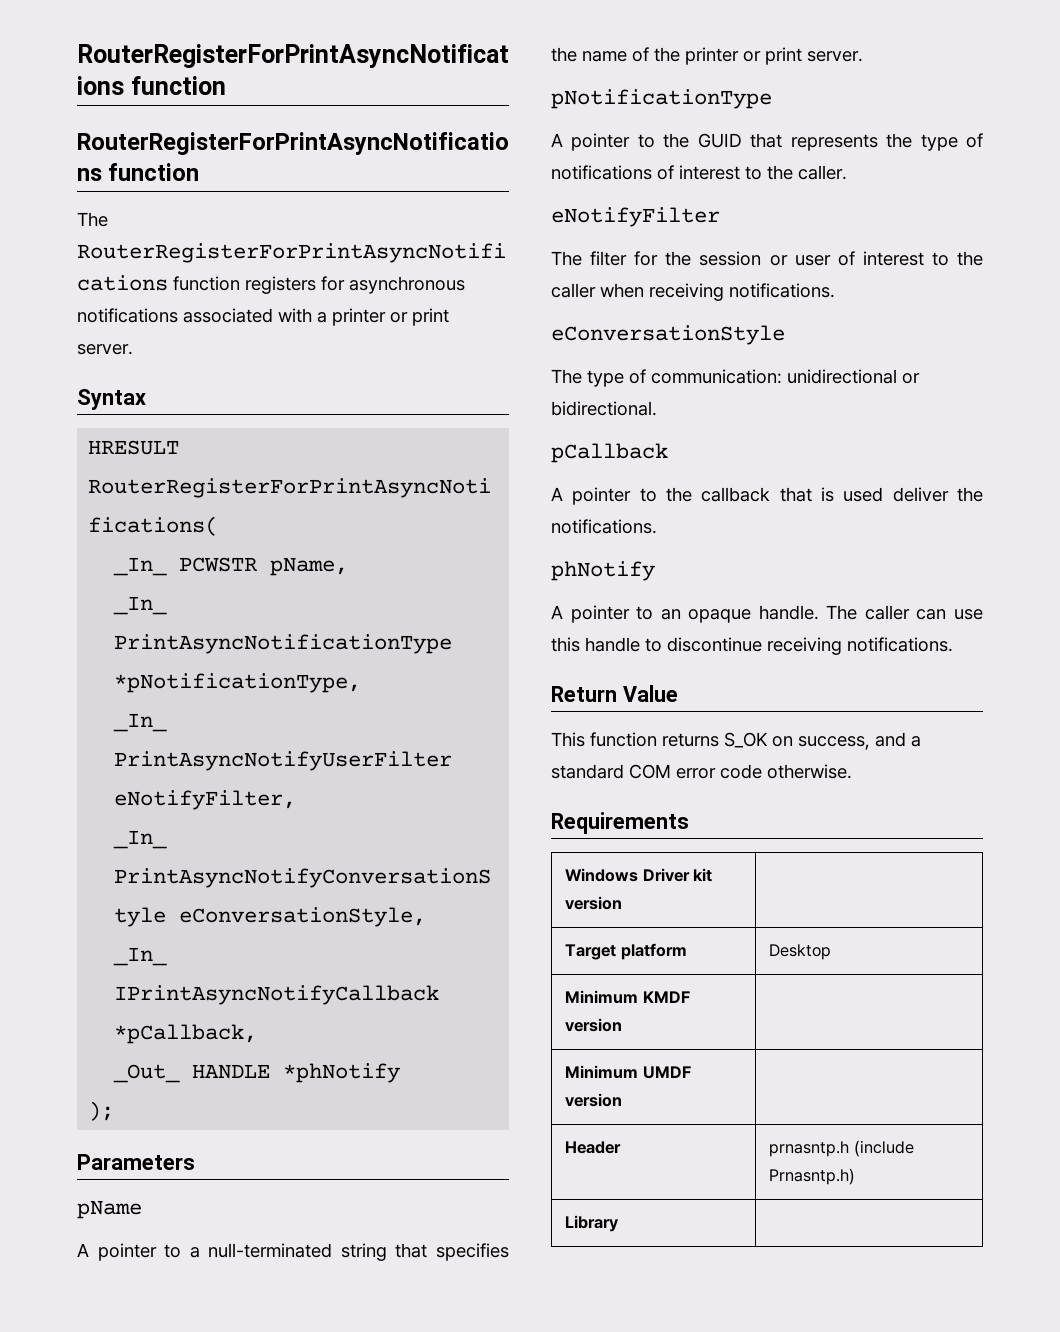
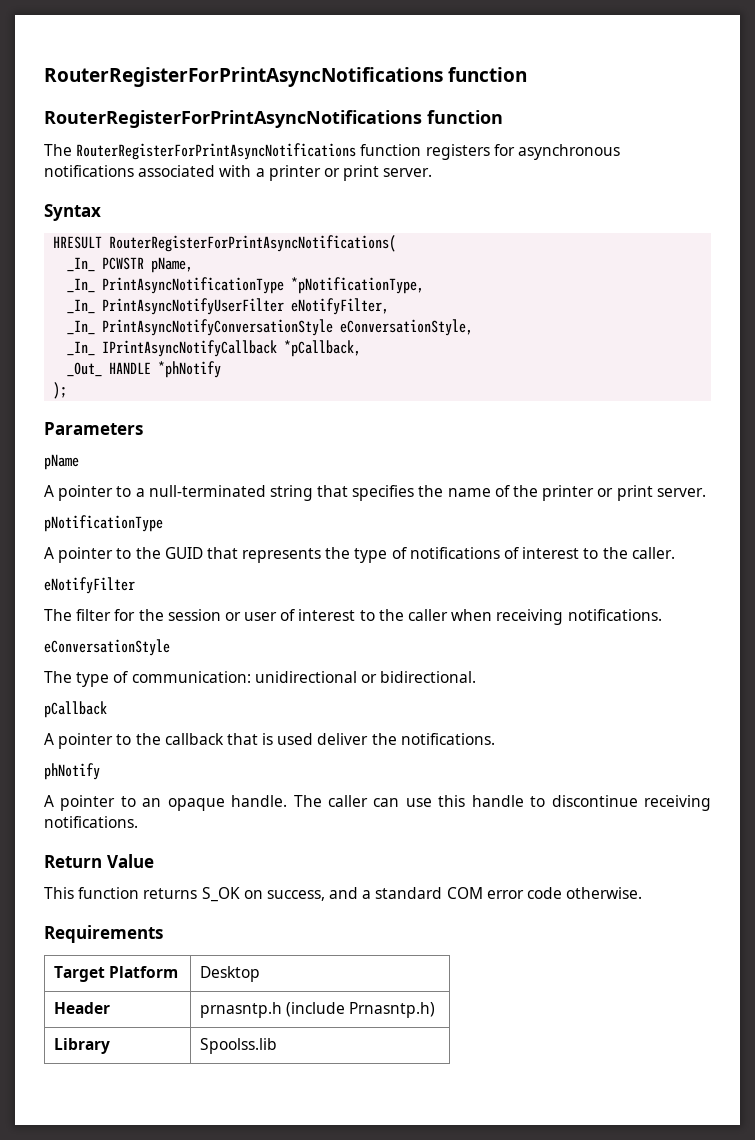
- Windows Driver kit version |
- Target platform | Desktop
+ Target Platform | Desktop
- Minimum KMDF version |
- Minimum UMDF version |
- Library |
+ Library | Spoolss.lib

